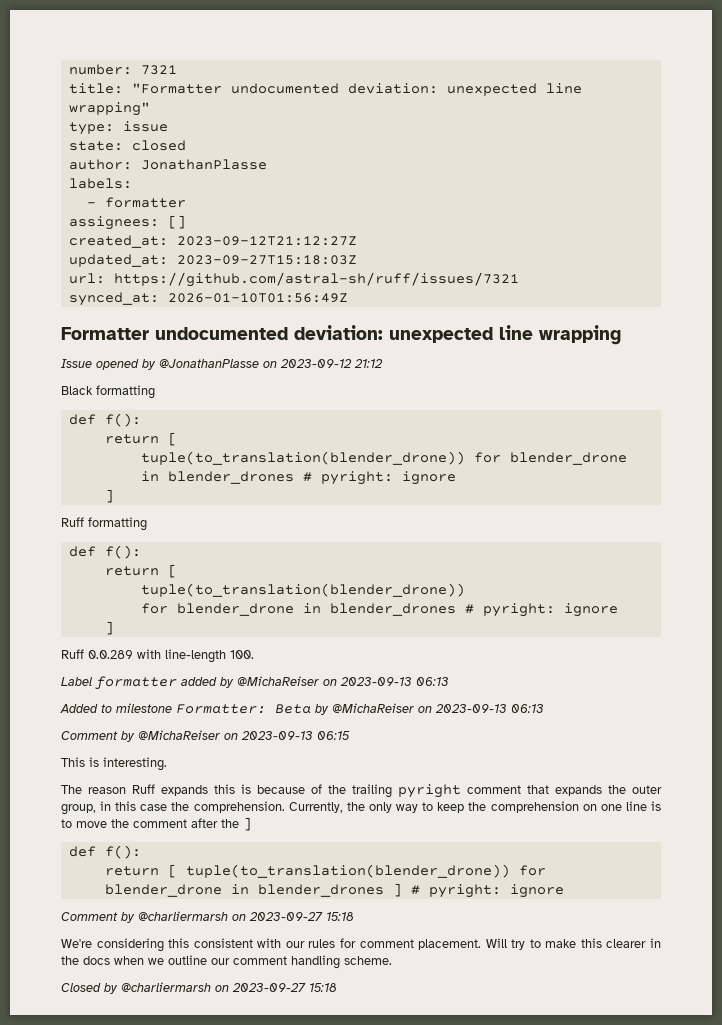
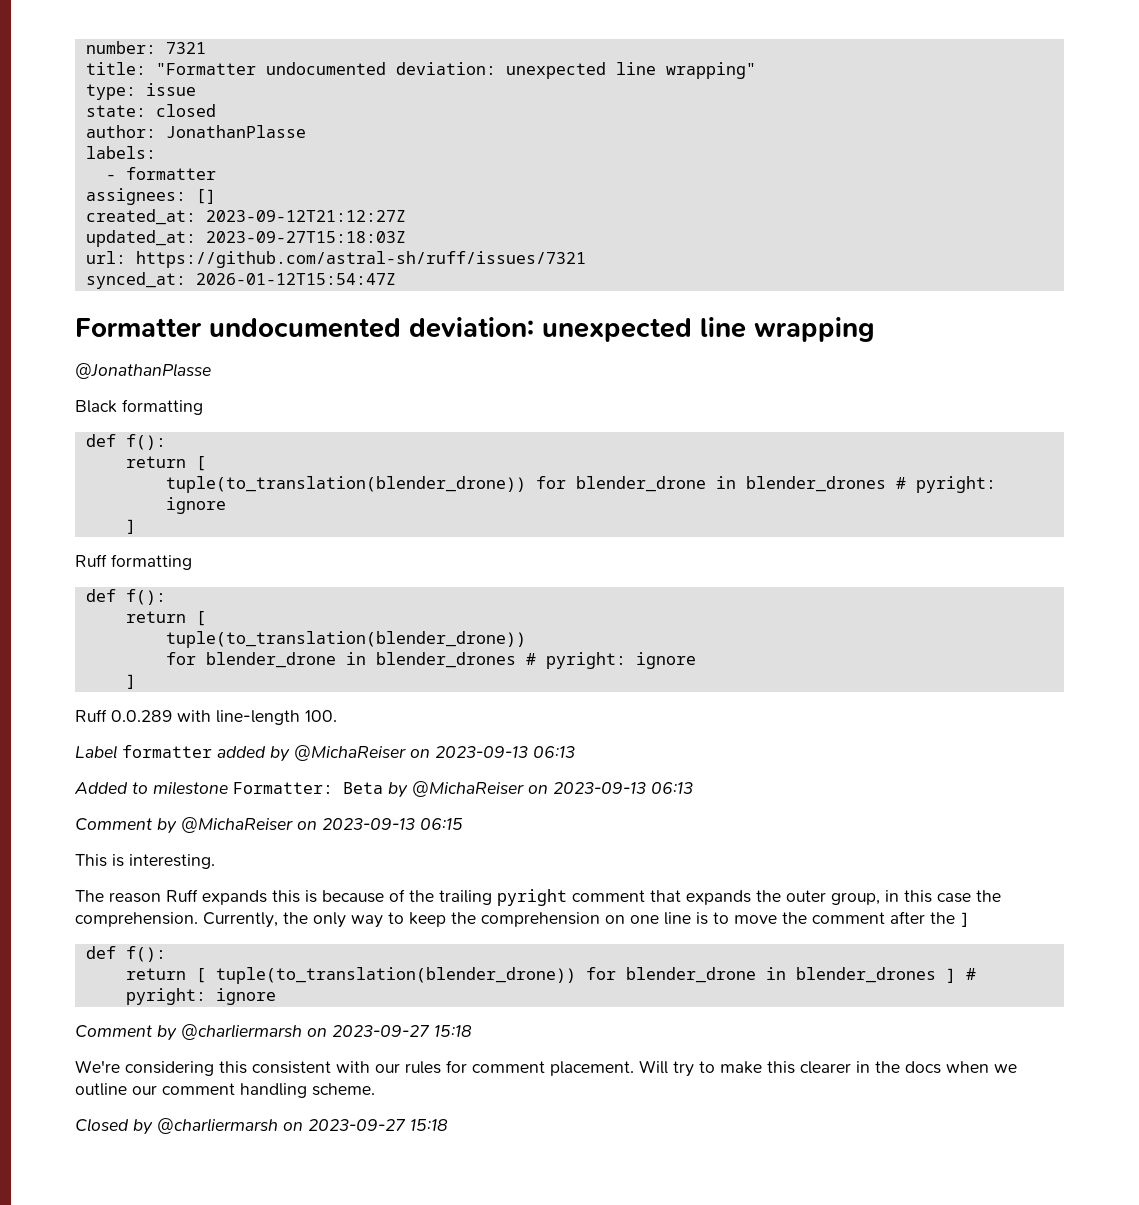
- synced_at: 2026-01-10T01:56:49Z
+ synced_at: 2026-01-12T15:54:47Z
- Issue opened by @JonathanPlasse on 2023-09-12 21:12
+ @JonathanPlasse

